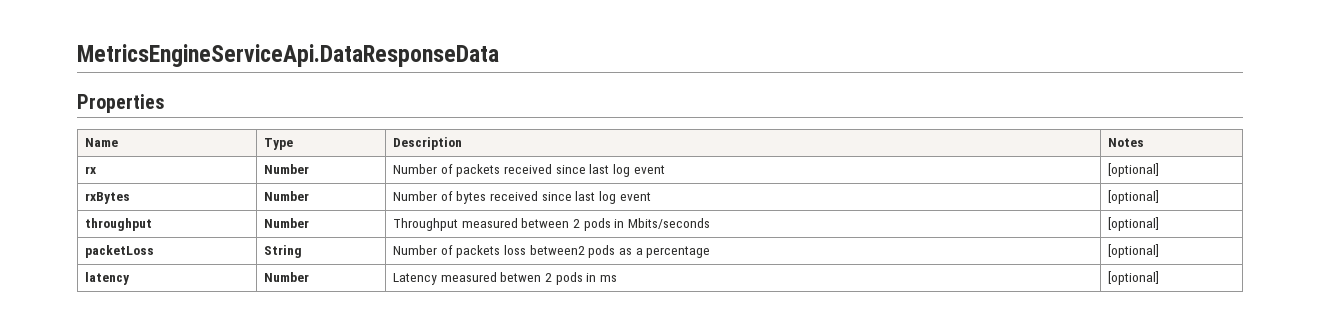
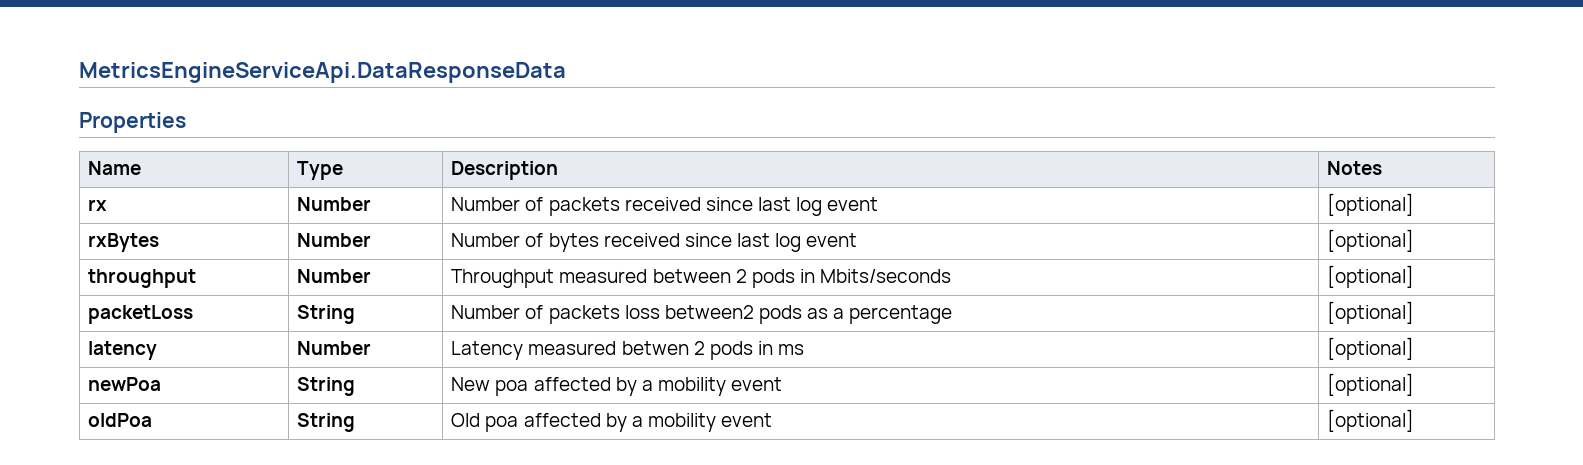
+ newPoa | String | New poa affected by a mobility event | [optional]
+ oldPoa | String | Old poa affected by a mobility event | [optional]

